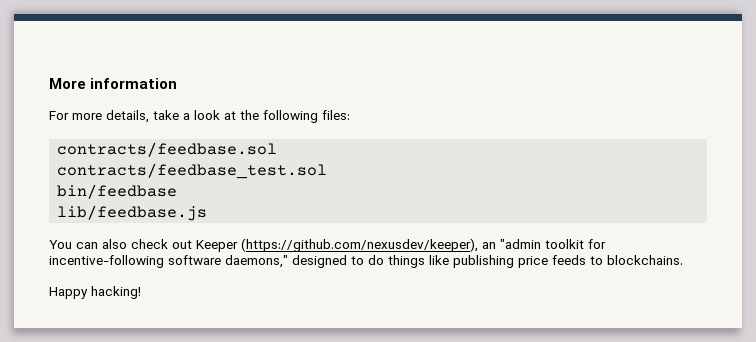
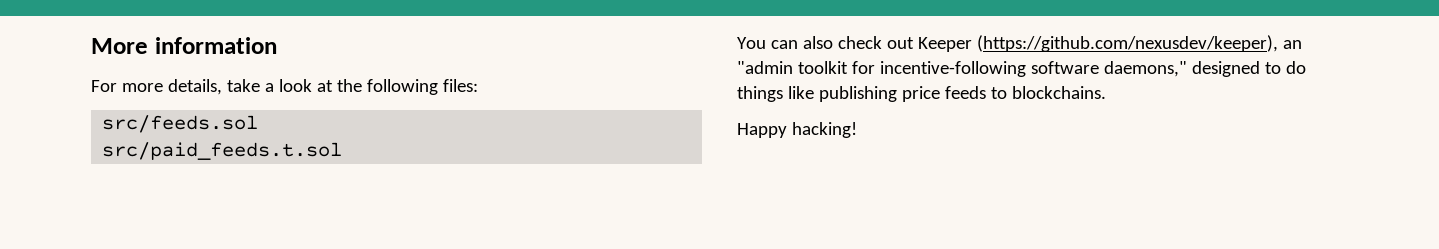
- contracts/feedbase.sol
- contracts/feedbase_test.sol
- bin/feedbase
- lib/feedbase.js
+ src/feeds.sol
+ src/paid_feeds.t.sol

